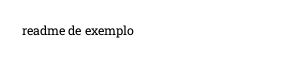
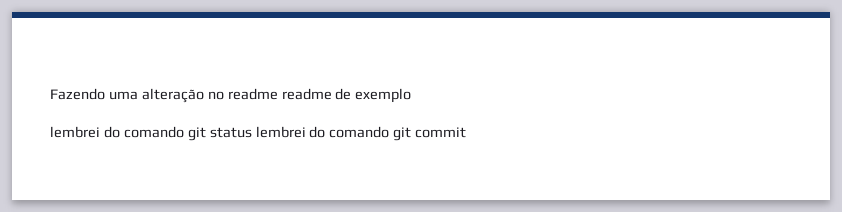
- readme de exemplo
+ Fazendo uma alteração no readme readme de exemplo
+ lembrei do comando git status lembrei do comando git commit

